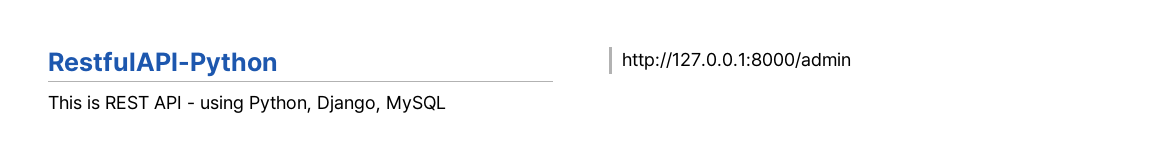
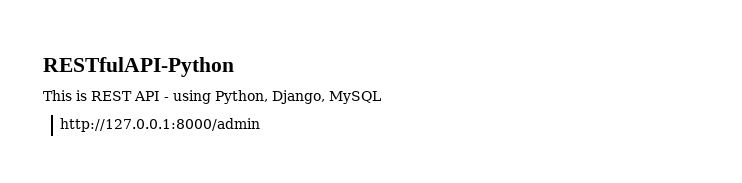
- RestfulAPI-Python
+ RESTfulAPI-Python

